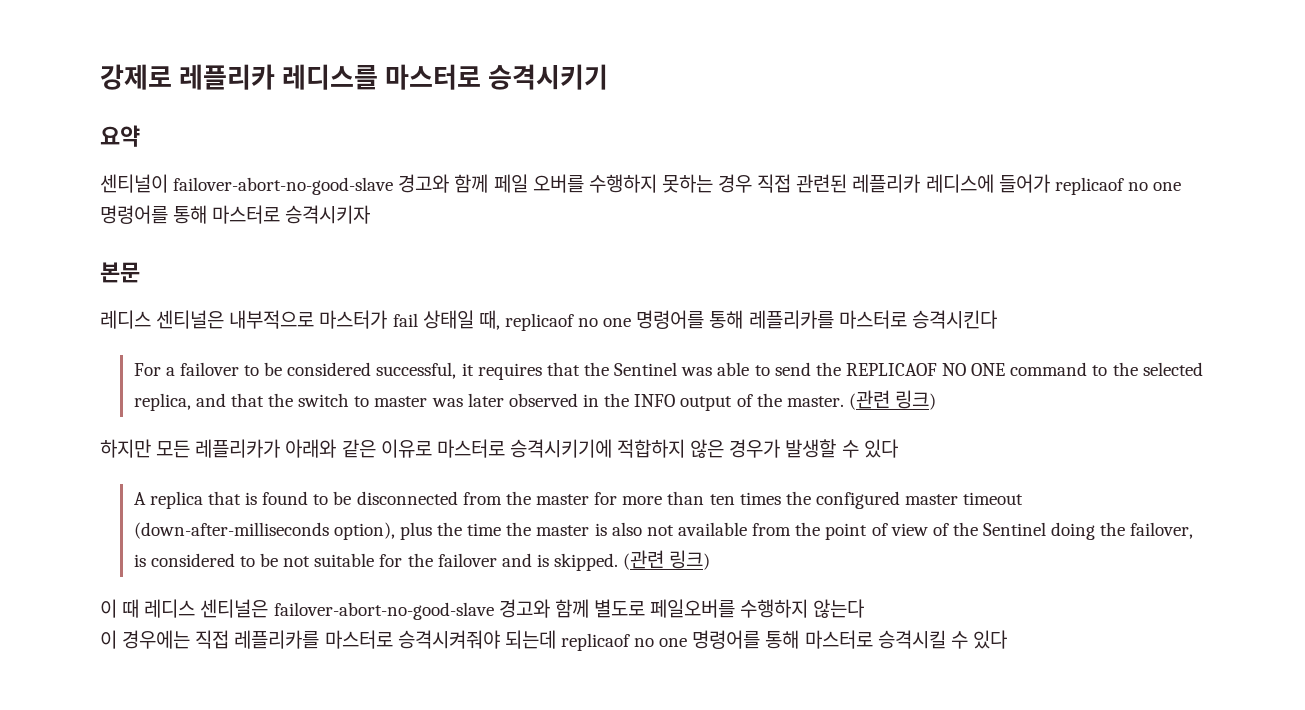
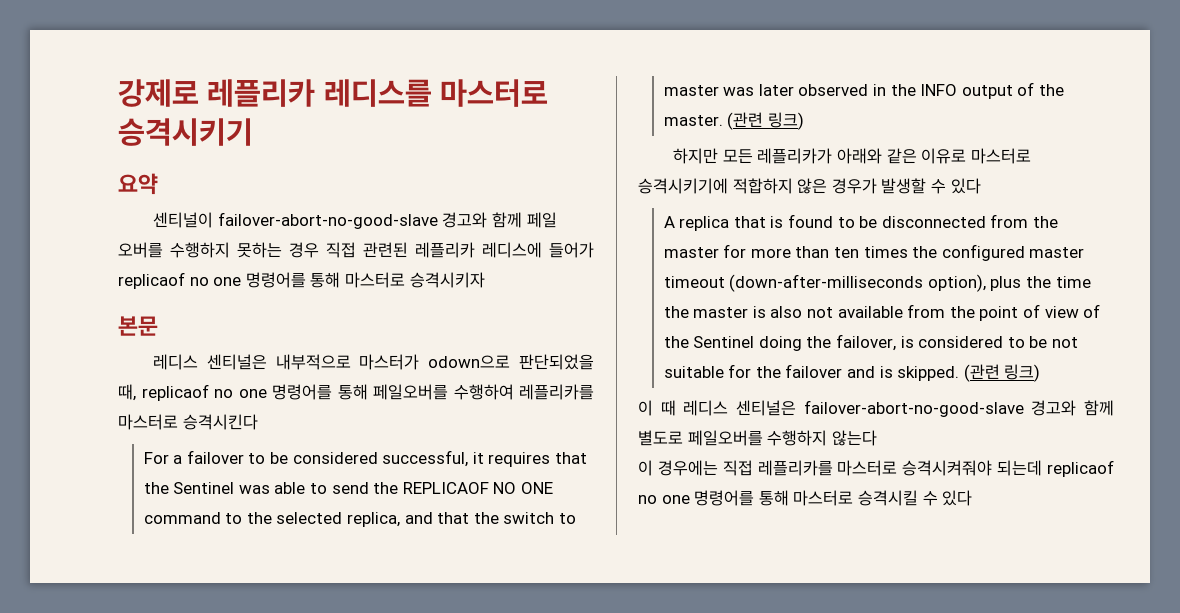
- 레디스 센티널은 내부적으로 마스터가 fail 상태일 때, replicaof no one 명령어를 통해 레플리카를 마스터로 승격시킨다
+ 레디스 센티널은 내부적으로 마스터가 odown으로 판단되었을 때, replicaof no one 명령어를 통해 페일오버를 수행하여 레플리카를 마스터로 승격시킨다

